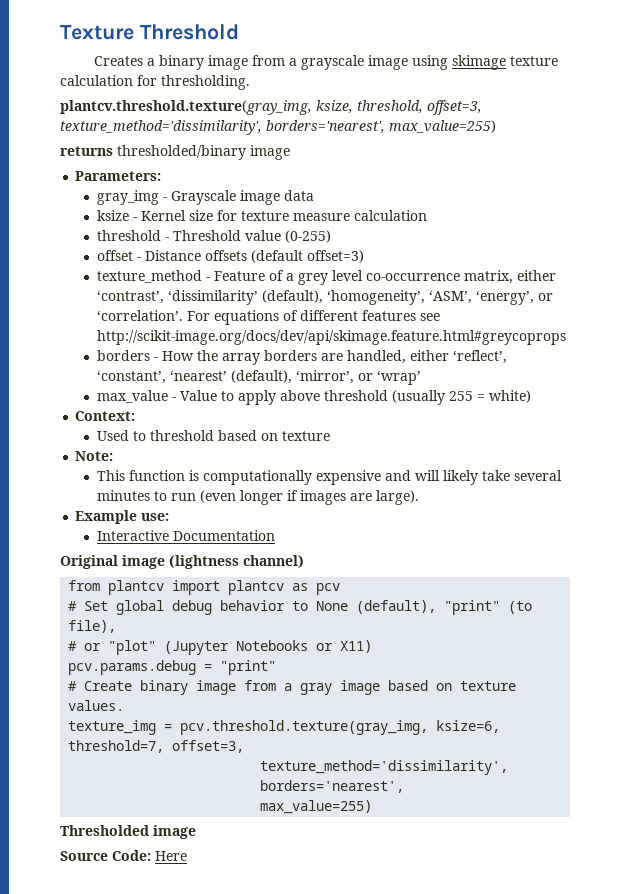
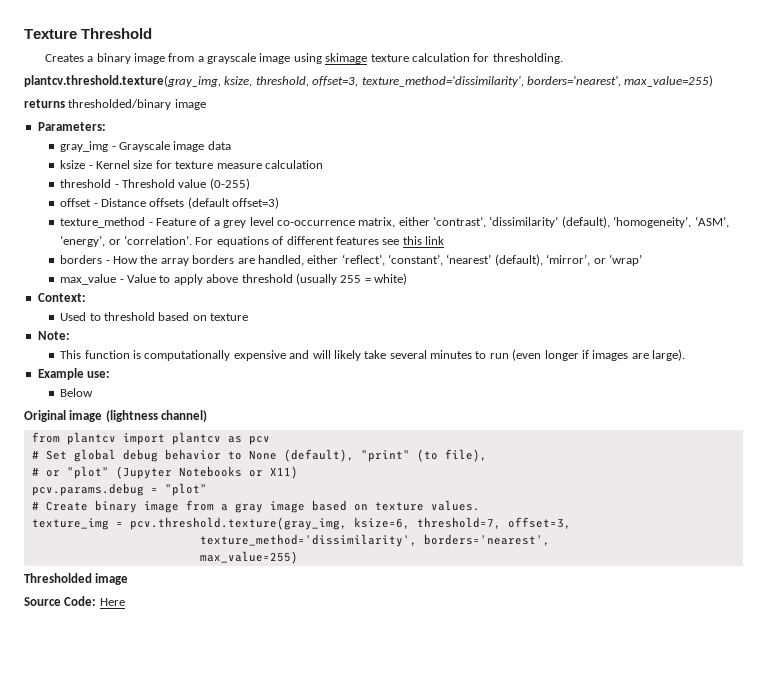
- For equations of different features see http://scikit-image.org/docs/dev/api/skimage.feature.html#greycoprops
+ For equations of different features see this link
- Interactive Documentation
+ Below
- pcv.params.debug = "print"
+ pcv.params.debug = "plot"

